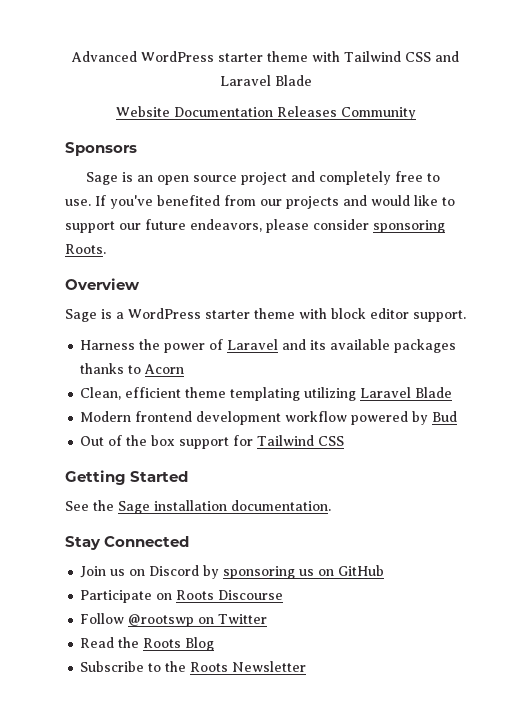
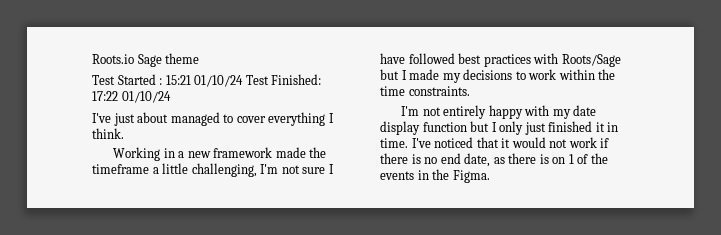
- Advanced WordPress starter theme with Tailwind CSS and Laravel Blade
- Website Documentation Releases Community
- Sponsors
- Sage is an open source project and completely free to use. If you've benefited from our projects and would like to support our future endeavors, please consider sponsoring Roots.
- Overview
- Sage is a WordPress starter theme with block editor support.
- Harness the power of Laravel and its available packages thanks to Acorn
- Clean, efficient theme templating utilizing Laravel Blade
- Modern frontend development workflow powered by Bud
- Out of the box support for Tailwind CSS
- Getting Started
- See the Sage installation documentation.
- Stay Connected
- Join us on Discord by sponsoring us on GitHub
- Participate on Roots Discourse
- Follow @rootswp on Twitter
- Read the Roots Blog
- Subscribe to the Roots Newsletter
+ Roots.io Sage theme
+ Test Started : 15:21 01/10/24 Test Finished: 17:22 01/10/24
+ I've just about managed to cover everything I think.
+ Working in a new framework made the timeframe a little challenging, I'm not sure I have followed best practices with Roots/Sage but I made my decisions to work within the time constraints.
+ I'm not entirely happy with my date display function but I only just finished it in time. I've noticed that it would not work if there is no end date, as there is on 1 of the events in the Figma.

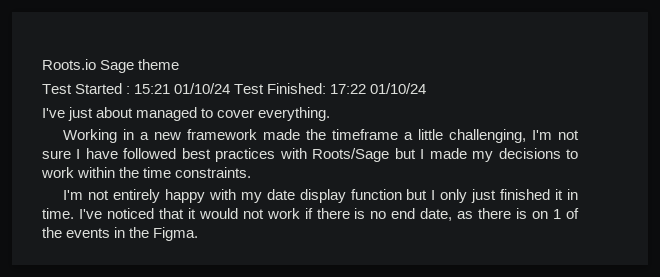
- I've just about managed to cover everything I think.
+ I've just about managed to cover everything.

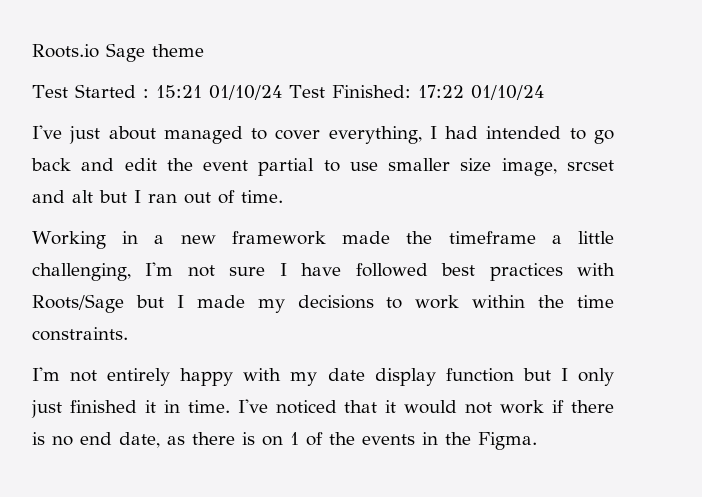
- I've just about managed to cover everything.
+ I've just about managed to cover everything, I had intended to go back and edit the event partial to use smaller size image, srcset and alt but I ran out of time.

